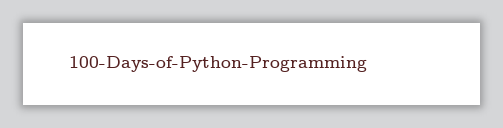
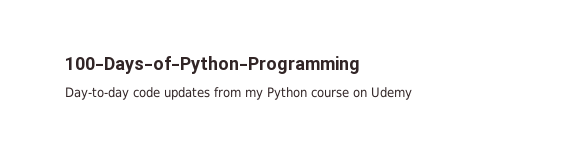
+ Day-to-day code updates from my Python course on Udemy

